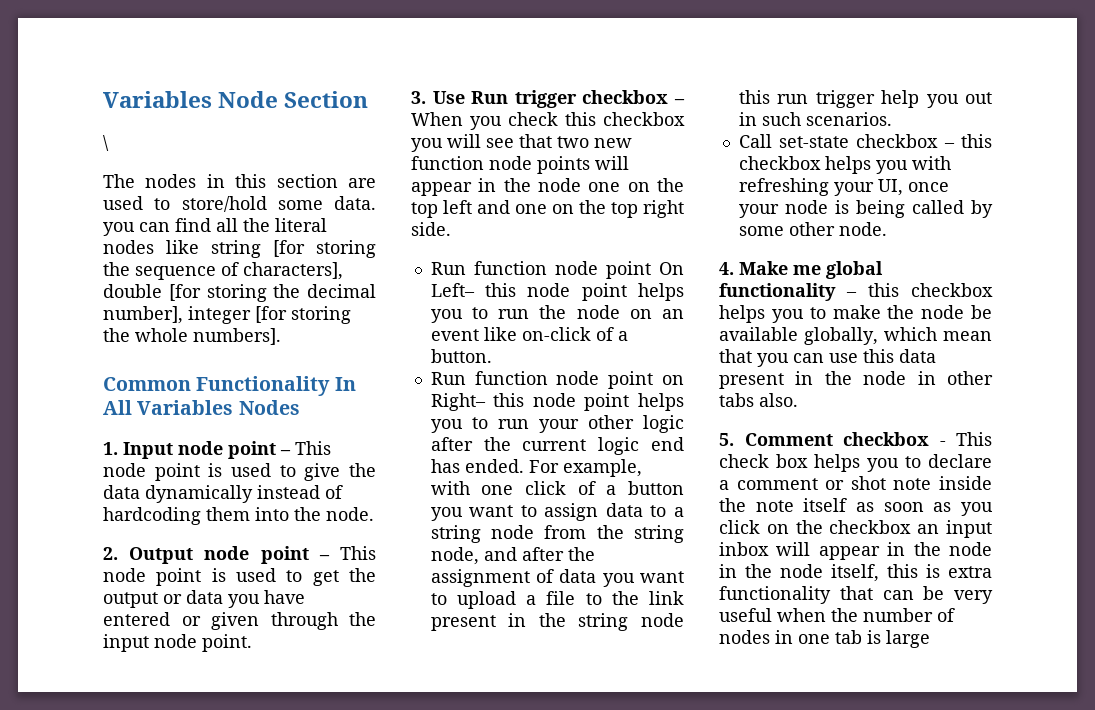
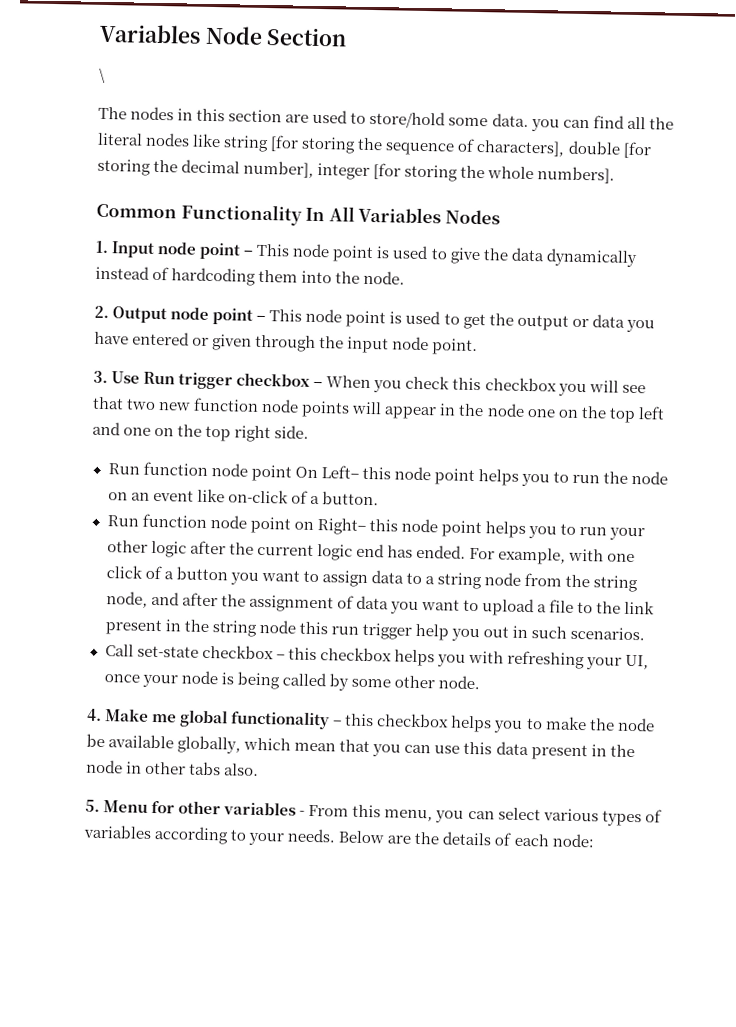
- 5. Comment checkbox - This check box helps you to declare a comment or shot note inside the note itself as soon as you click on the checkbox an input inbox will appear in the node in the node itself, this is extra functionality that can be very useful when the number of nodes in one tab is large
+ 5. Menu for other variables - From this menu, you can select various types of variables according to your needs. Below are the details of each node:

